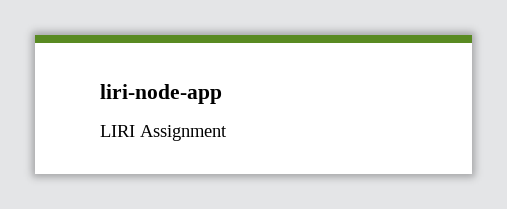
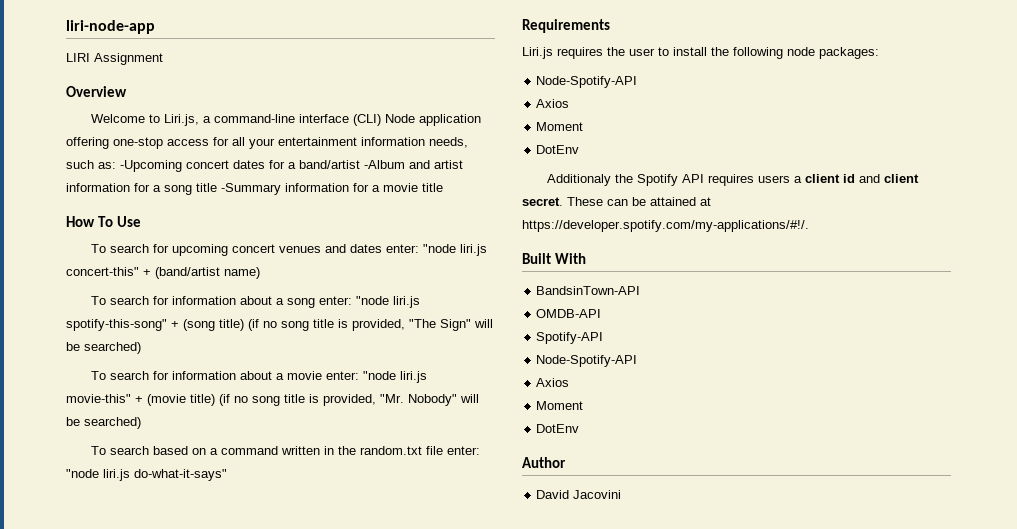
+ Overview
+ Welcome to Liri.js, a command-line interface (CLI) Node application offering one-stop access for all your entertainment information needs, such as: -Upcoming concert dates for a band/artist -Album and artist information for a song title -Summary information for a movie title
+ How To Use
+ To search for upcoming concert venues and dates enter: "node liri.js concert-this" + (band/artist name)
+ To search for information about a song enter: "node liri.js spotify-this-song" + (song title) (if no song title is provided, "The Sign" will be searched)
+ To search for information about a movie enter: "node liri.js movie-this" + (movie title) (if no song title is provided, "Mr. Nobody" will be searched)
+ To search based on a command written in the random.txt file enter: "node liri.js do-what-it-says"
+ Requirements
+ Liri.js requires the user to install the following node packages:
+ Node-Spotify-API
+ Axios
+ Moment
+ DotEnv
+ Additionaly the Spotify API requires users a client id and client secret. These can be attained at https://developer.spotify.com/my-applications/#!/.
+ Built With
+ BandsinTown-API
+ OMDB-API
+ Spotify-API
+ Node-Spotify-API
+ Axios
+ Moment
+ DotEnv
+ Author
+ David Jacovini

